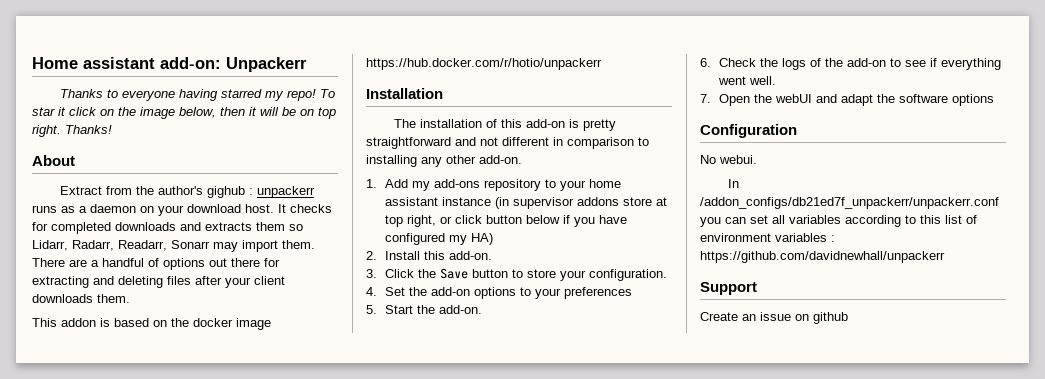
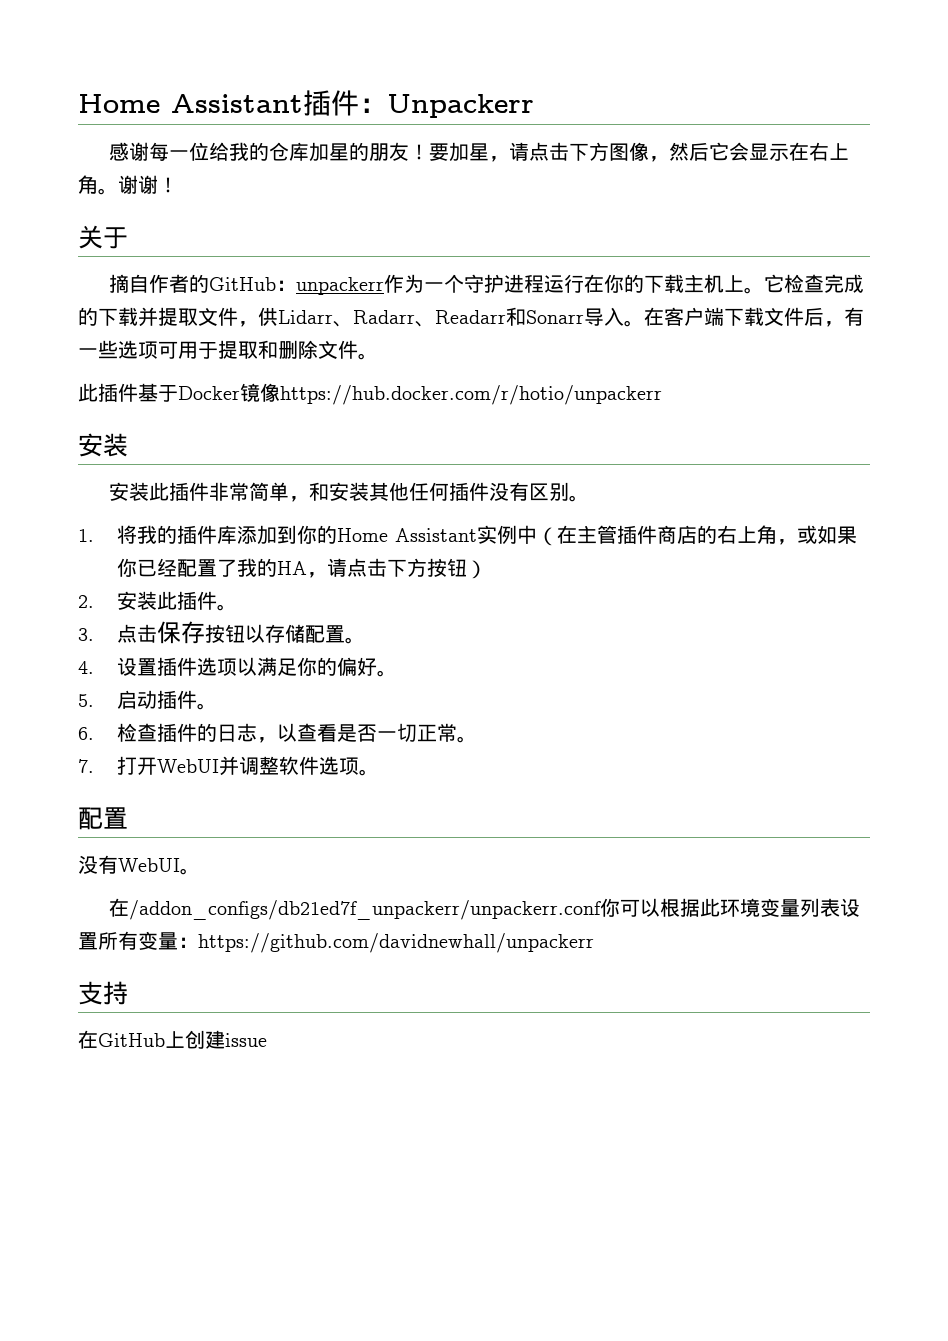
- Home assistant add-on: Unpackerr
+ Home Assistant插件：Unpackerr
- Thanks to everyone having starred my repo! To star it click on the image below, then it will be on top right. Thanks!
- About
- Extract from the author's gighub : unpackerr runs as a daemon on your download host. It checks for completed downloads and extracts them so Lidarr, Radarr, Readarr, Sonarr may import them. There are a handful of options out there for extracting and deleting files after your client downloads them.
- This addon is based on the docker image https://hub.docker.com/r/hotio/unpackerr
- Installation
- The installation of this add-on is pretty straightforward and not different in comparison to installing any other add-on.
- 1. Add my add-ons repository to your home assistant instance (in supervisor addons store at top right, or click button below if you have configured my HA)
- 2. Install this add-on.
- 3. Click the Save button to store your configuration.
- 4. Set the add-on options to your preferences
- 5. Start the add-on.
- 6. Check the logs of the add-on to see if everything went well.
- 7. Open the webUI and adapt the software options
- Configuration
- No webui.
- In /addon_configs/db21ed7f_unpackerr/unpackerr.conf you can set all variables according to this list of environment variables : https://github.com/davidnewhall/unpackerr
- Support
- Create an issue on github
+ 感谢每一位给我的仓库加星的朋友！要加星，请点击下方图像，然后它会显示在右上角。谢谢！
+ 关于
+ 摘自作者的GitHub：unpackerr作为一个守护进程运行在你的下载主机上。它检查完成的下载并提取文件，供Lidarr、Radarr、Readarr和Sonarr导入。在客户端下载文件后，有一些选项可用于提取和删除文件。
+ 此插件基于Docker镜像https://hub.docker.com/r/hotio/unpackerr
+ 安装
+ 安装此插件非常简单，和安装其他任何插件没有区别。
+ 1.将我的插件库添加到你的Home Assistant实例中（在主管插件商店的右上角，或如果你已经配置了我的HA，请点击下方按钮）
+ 2.安装此插件。
+ 3.点击保存按钮以存储配置。
+ 4.设置插件选项以满足你的偏好。
+ 5.启动插件。
+ 6.检查插件的日志，以查看是否一切正常。
+ 7.打开WebUI并调整软件选项。
+ 配置
+ 没有WebUI。
+ 在/addon_configs/db21ed7f_unpackerr/unpackerr.conf你可以根据此环境变量列表设置所有变量：https://github.com/davidnewhall/unpackerr
+ 支持
+ 在GitHub上创建issue

